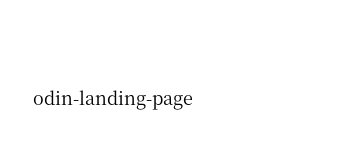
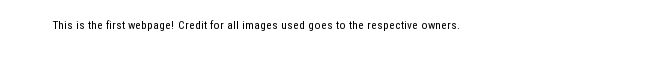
- odin-landing-page
+ This is the first webpage! Credit for all images used goes to the respective owners.

